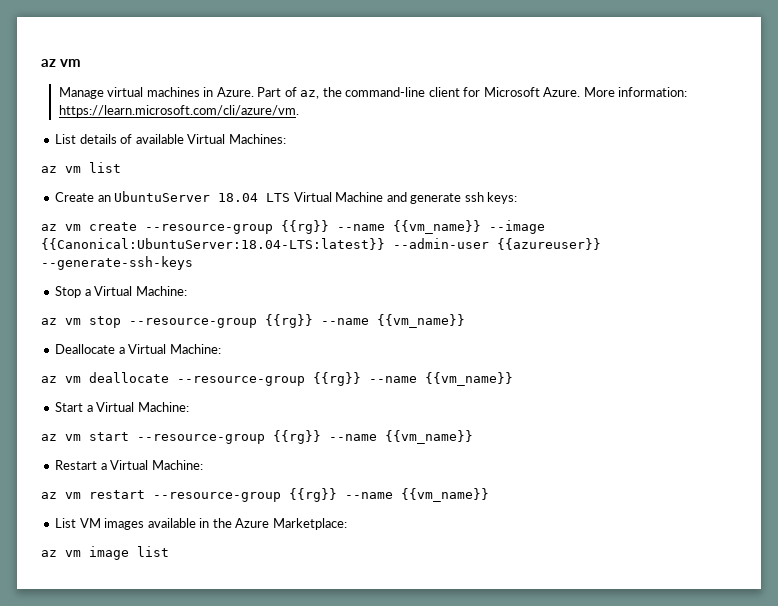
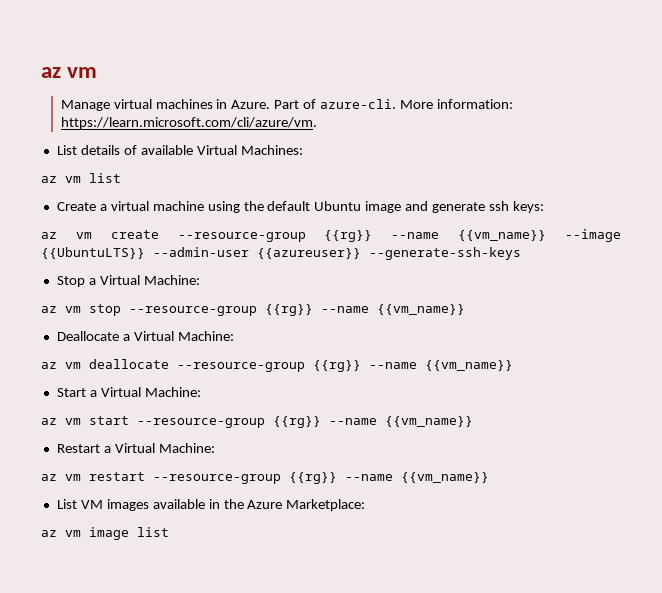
- Part of az, the command-line client for Microsoft Azure.
+ Part of azure-cli.
- Create an UbuntuServer 18.04 LTS Virtual Machine and generate ssh keys:
+ Create a virtual machine using the default Ubuntu image and generate ssh keys:
- az vm create --resource-group {{rg}} --name {{vm_name}} --image {{Canonical:UbuntuServer:18.04-LTS:latest}} --admin-user {{azureuser}} --generate-ssh-keys
+ az vm create --resource-group {{rg}} --name {{vm_name}} --image {{UbuntuLTS}} --admin-user {{azureuser}} --generate-ssh-keys

